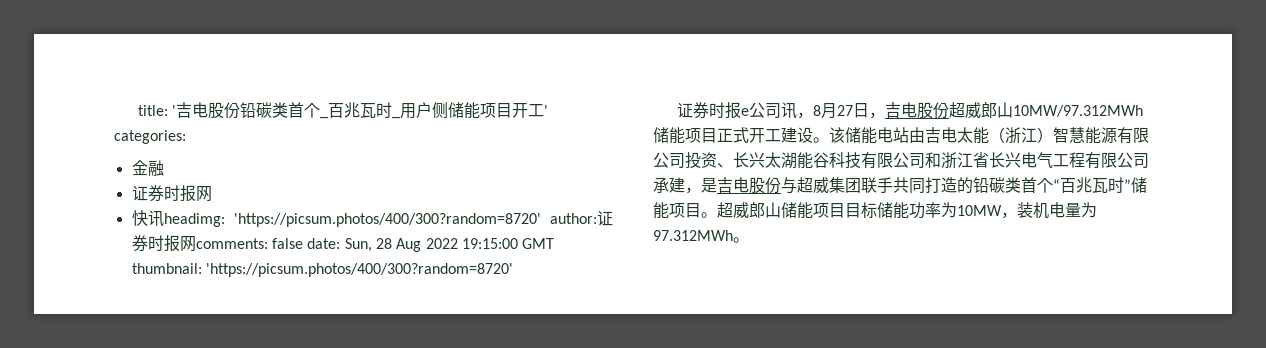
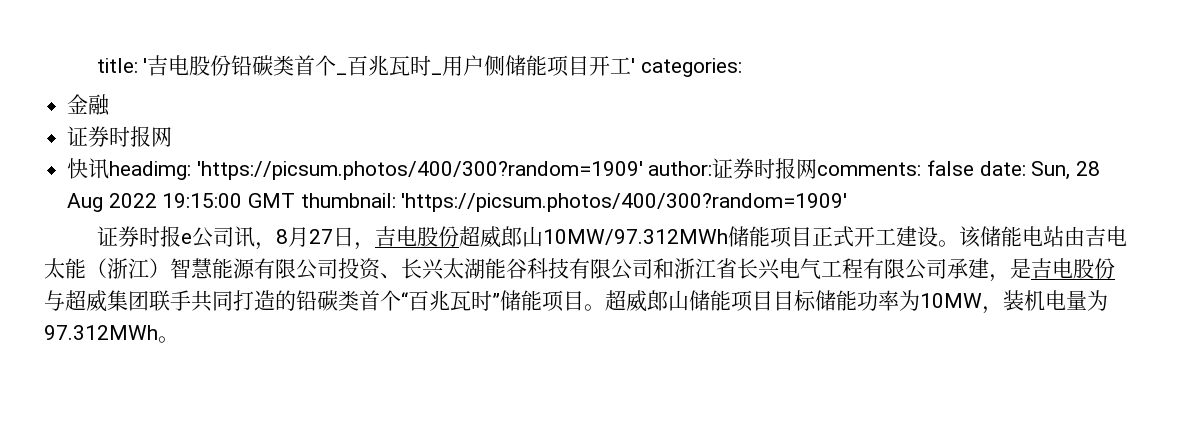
- 快讯headimg: 'https://picsum.photos/400/300?random=8720' author:证券时报网comments: false date: Sun, 28 Aug 2022 19:15:00 GMT thumbnail: 'https://picsum.photos/400/300?random=8720'
+ 快讯headimg: 'https://picsum.photos/400/300?random=1909' author:证券时报网comments: false date: Sun, 28 Aug 2022 19:15:00 GMT thumbnail: 'https://picsum.photos/400/300?random=1909'

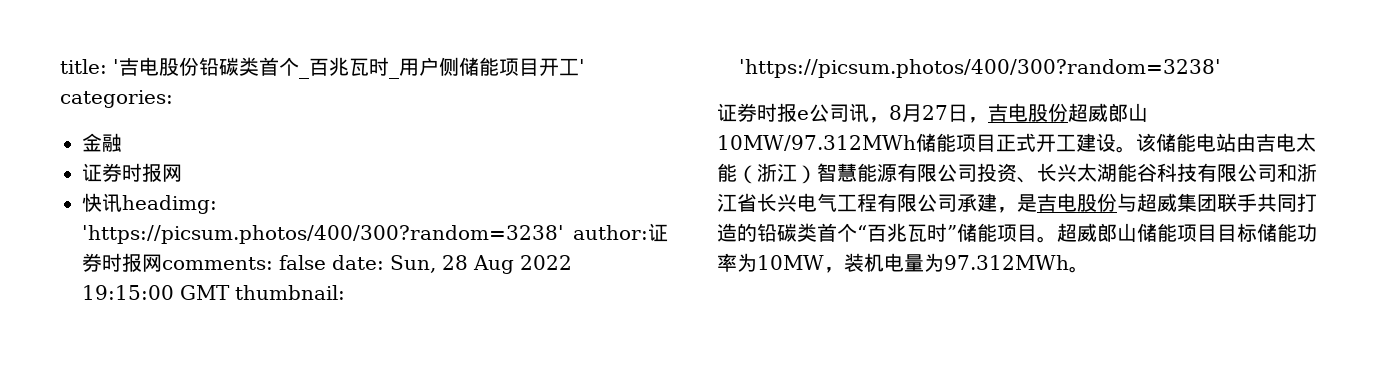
- 快讯headimg: 'https://picsum.photos/400/300?random=1909' author:证券时报网comments: false date: Sun, 28 Aug 2022 19:15:00 GMT thumbnail: 'https://picsum.photos/400/300?random=1909'
+ 快讯headimg: 'https://picsum.photos/400/300?random=3238' author:证券时报网comments: false date: Sun, 28 Aug 2022 19:15:00 GMT thumbnail: 'https://picsum.photos/400/300?random=3238'

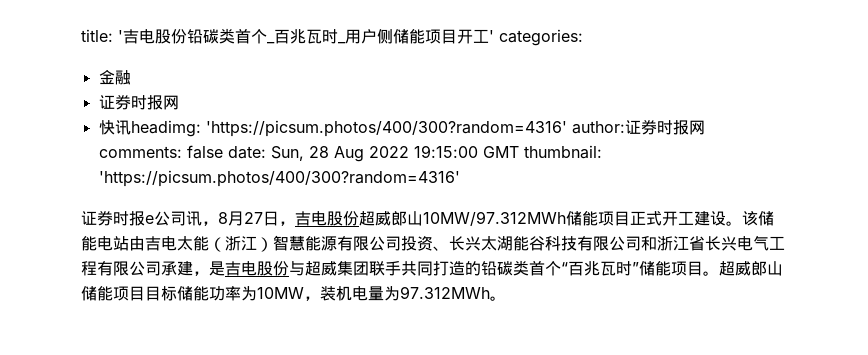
- 快讯headimg: 'https://picsum.photos/400/300?random=3238' author:证券时报网comments: false date: Sun, 28 Aug 2022 19:15:00 GMT thumbnail: 'https://picsum.photos/400/300?random=3238'
+ 快讯headimg: 'https://picsum.photos/400/300?random=4316' author:证券时报网comments: false date: Sun, 28 Aug 2022 19:15:00 GMT thumbnail: 'https://picsum.photos/400/300?random=4316'

